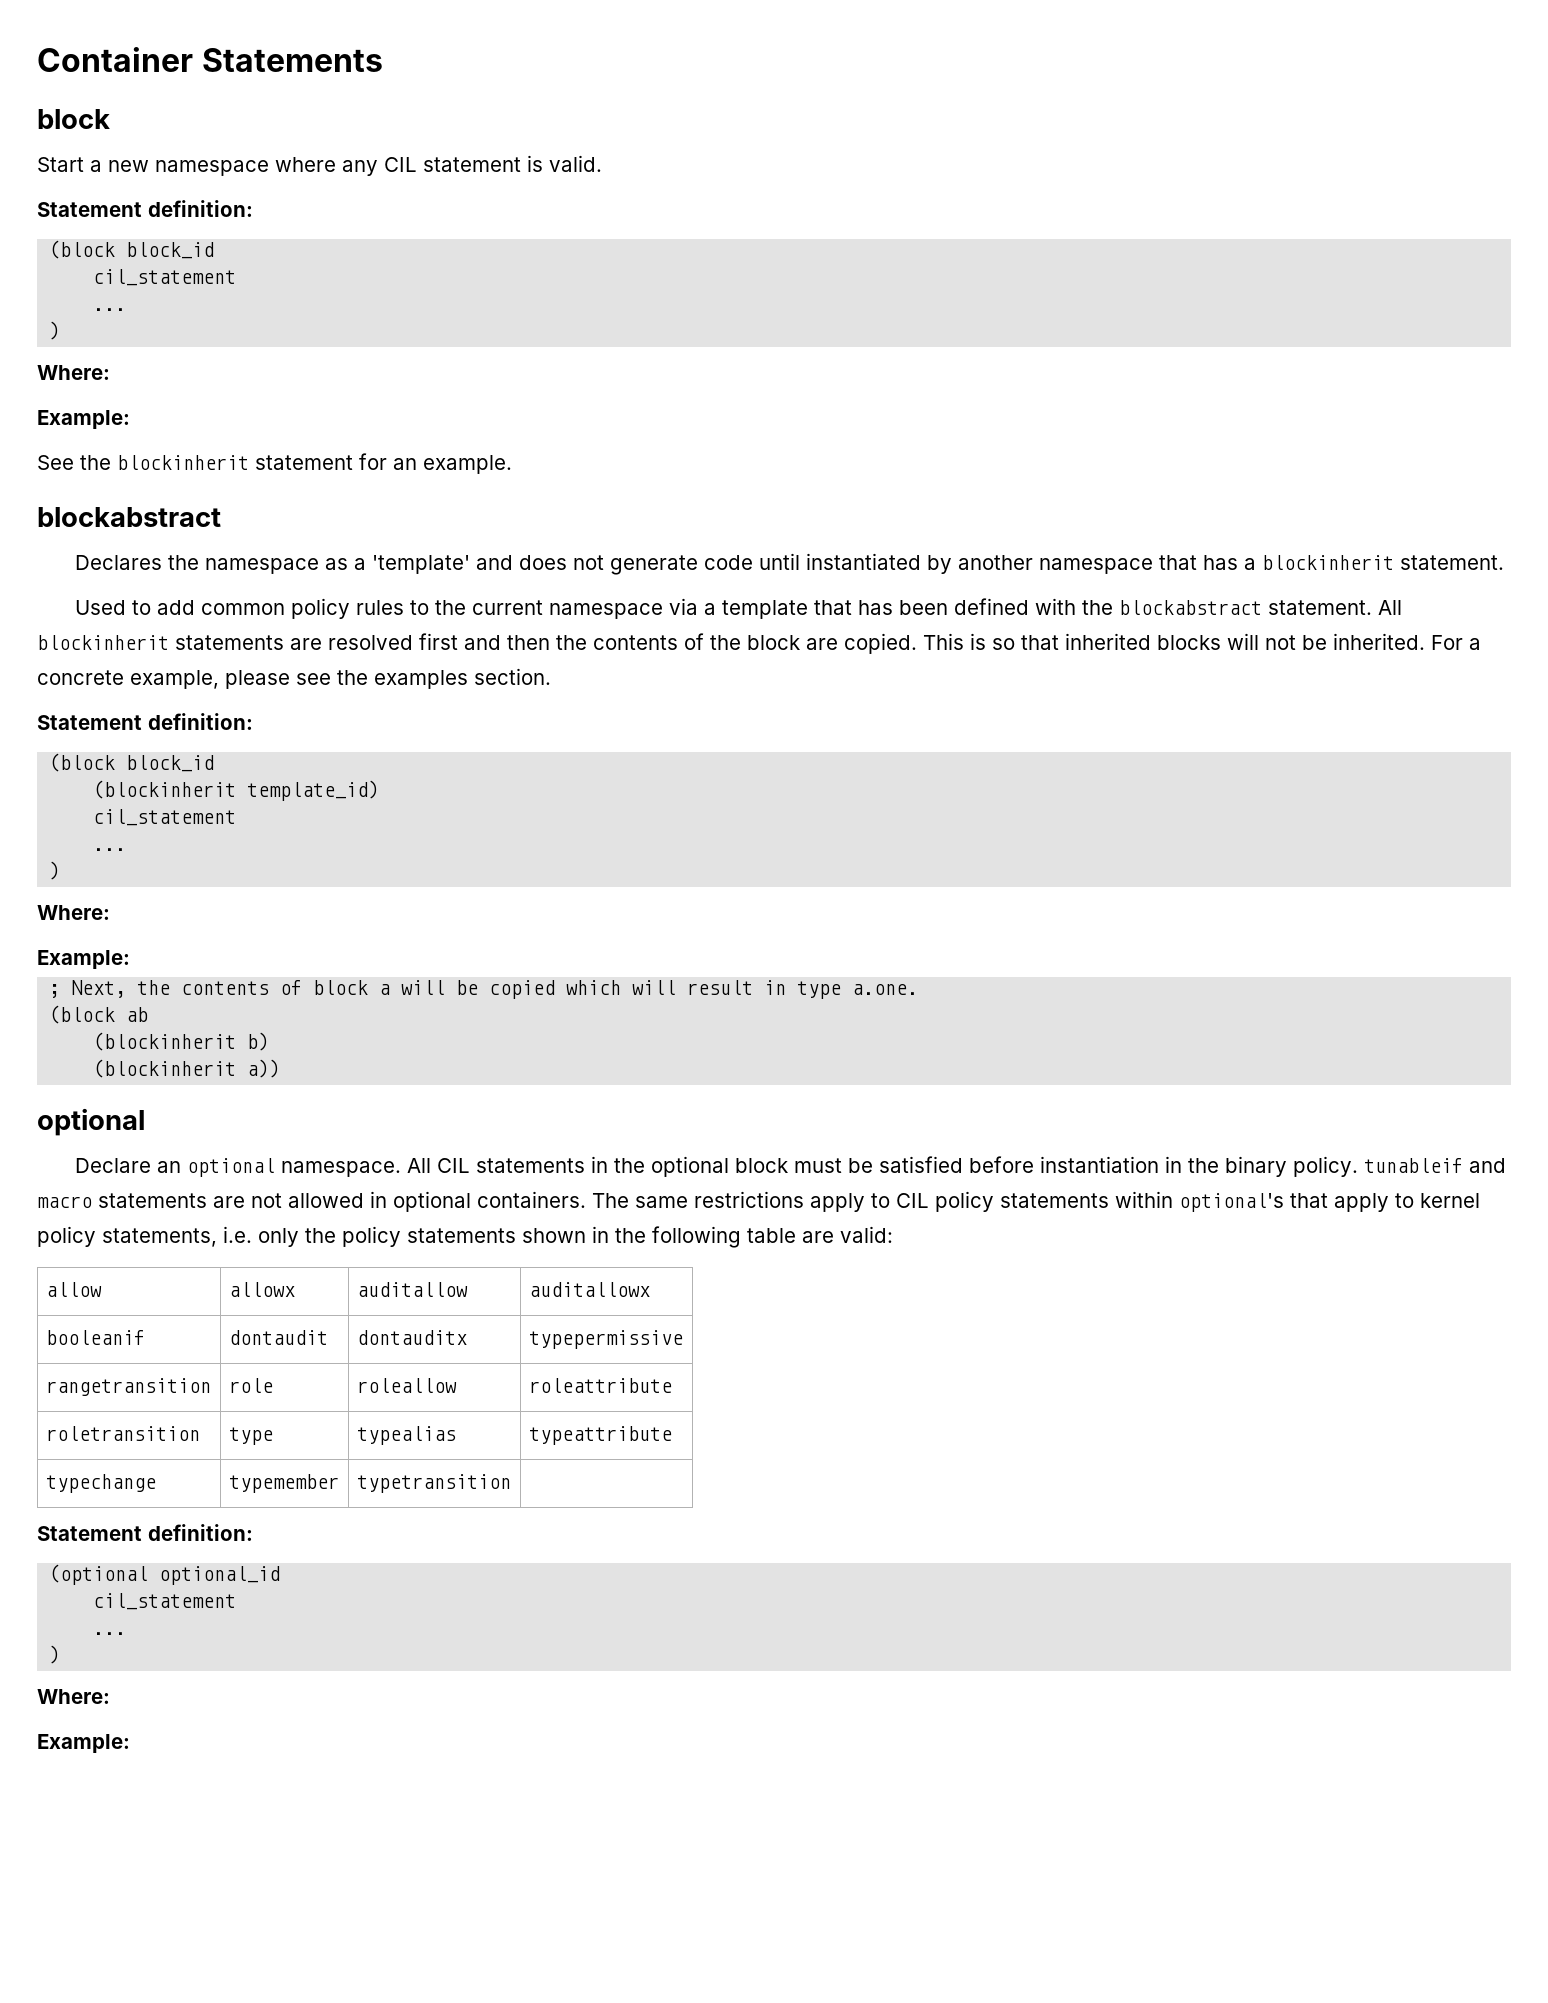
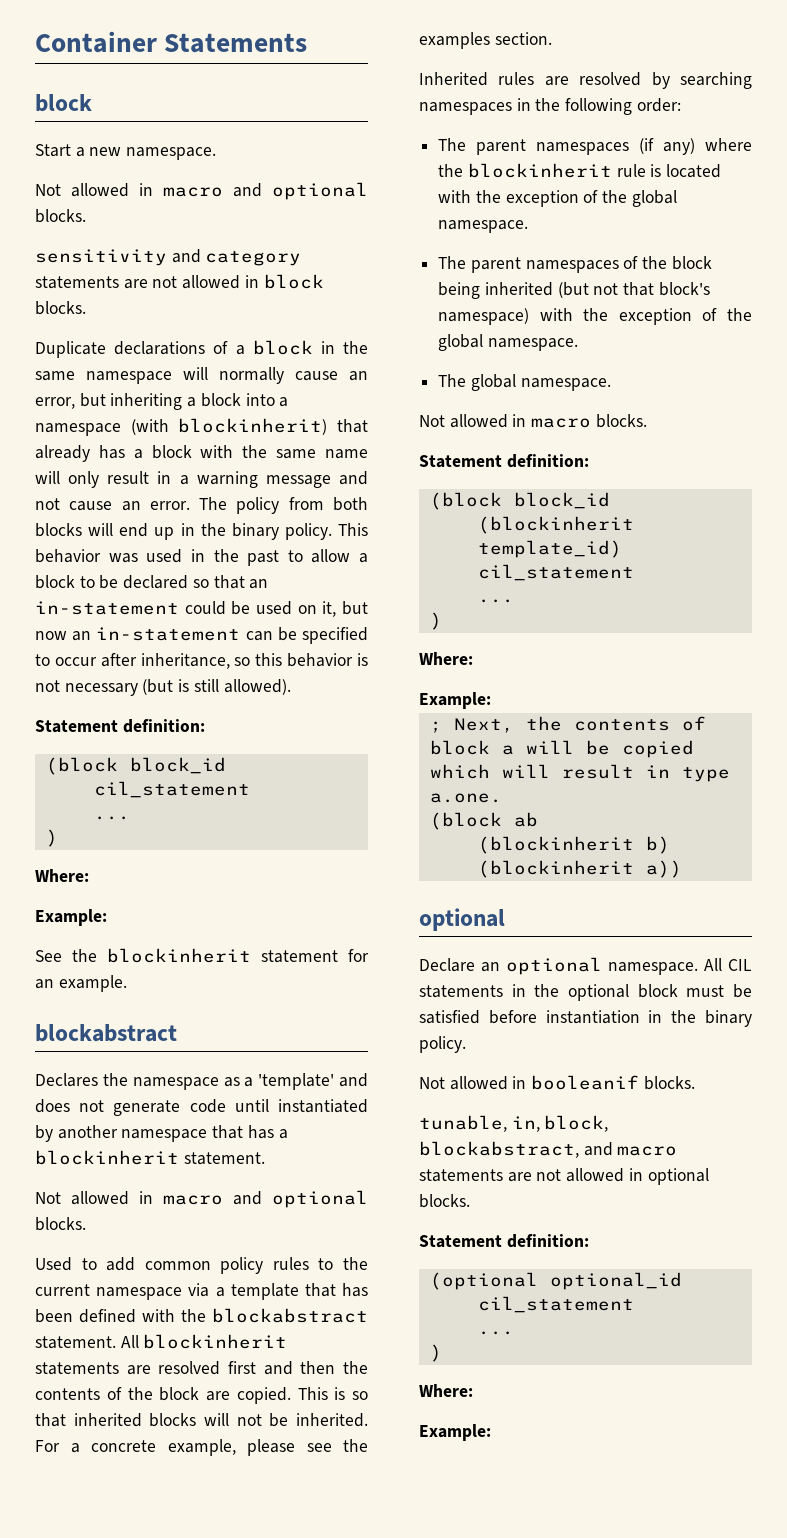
- Start a new namespace where any CIL statement is valid.
+ Start a new namespace.
+ Not allowed in macro and optional blocks.
+ sensitivity and category statements are not allowed in block blocks.
+ Duplicate declarations of a block in the same namespace will normally cause an error, but inheriting a block into a namespace (with blockinherit) that already has a block with the same name will only result in a warning message and not cause an error. The policy from both blocks will end up in the binary policy. This behavior was used in the past to allow a block to be declared so that an in-statement could be used on it, but now an in-statement can be specified to occur after inheritance, so this behavior is not necessary (but is still allowed).
  Declares the namespace as a 'template' and does not generate code until instantiated by another namespace that has a blockinherit statement.
+ Not allowed in macro and optional blocks.
+ Inherited rules are resolved by searching namespaces in the following order:
+ The parent namespaces (if any) where the blockinherit rule is located with the exception of the global namespace.
+ The parent namespaces of the block being inherited (but not that block's namespace) with the exception of the global namespace.
+ The global namespace.
+ Not allowed in macro blocks.
- All CIL statements in the optional block must be satisfied before instantiation in the binary policy. tunableif and macro statements are not allowed in optional containers. The same restrictions apply to CIL policy statements within optional's that apply to kernel policy statements, i.e. only the policy statements shown in the following table are valid:
- allow | allowx | auditallow | auditallowx
- booleanif | dontaudit | dontauditx | typepermissive
- rangetransition | role | roleallow | roleattribute
- roletransition | type | typealias | typeattribute
- typechange | typemember | typetransition |
+ All CIL statements in the optional block must be satisfied before instantiation in the binary policy.
+ Not allowed in booleanif blocks.
+ tunable, in, block, blockabstract, and macro statements are not allowed in optional blocks.

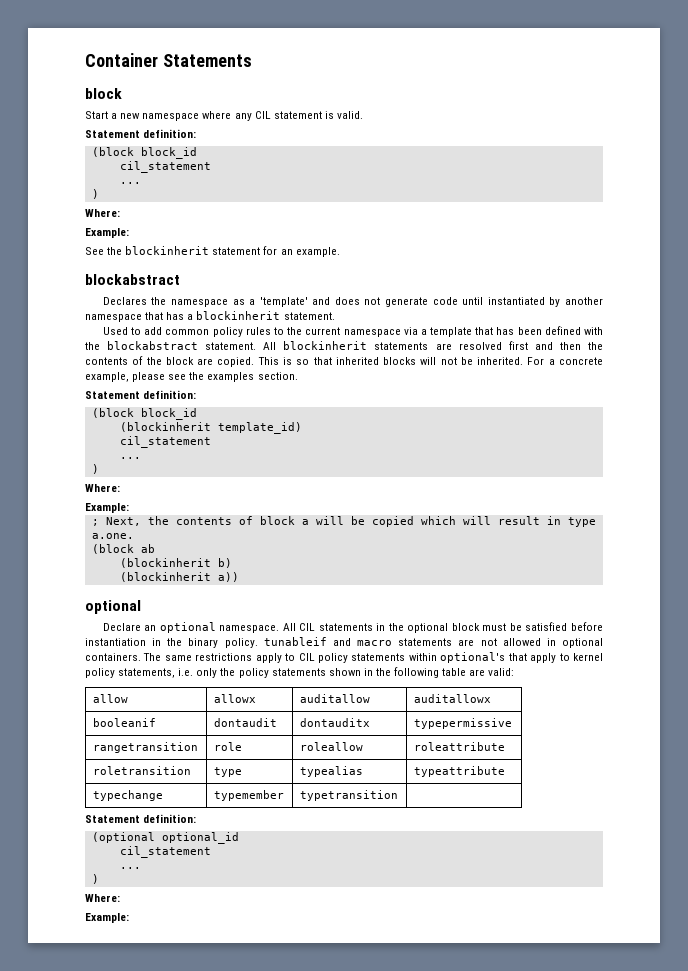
- Start a new namespace.
- Not allowed in macro and optional blocks.
- sensitivity and category statements are not allowed in block blocks.
- Duplicate declarations of a block in the same namespace will normally cause an error, but inheriting a block into a namespace (with blockinherit) that already has a block with the same name will only result in a warning message and not cause an error. The policy from both blocks will end up in the binary policy. This behavior was used in the past to allow a block to be declared so that an in-statement could be used on it, but now an in-statement can be specified to occur after inheritance, so this behavior is not necessary (but is still allowed).
+ Start a new namespace where any CIL statement is valid.
  Declares the namespace as a 'template' and does not generate code until instantiated by another namespace that has a blockinherit statement.
- Not allowed in macro and optional blocks.
- Inherited rules are resolved by searching namespaces in the following order:
- The parent namespaces (if any) where the blockinherit rule is located with the exception of the global namespace.
- The parent namespaces of the block being inherited (but not that block's namespace) with the exception of the global namespace.
- The global namespace.
- Not allowed in macro blocks.
- All CIL statements in the optional block must be satisfied before instantiation in the binary policy.
- Not allowed in booleanif blocks.
- tunable, in, block, blockabstract, and macro statements are not allowed in optional blocks.
+ All CIL statements in the optional block must be satisfied before instantiation in the binary policy. tunableif and macro statements are not allowed in optional containers. The same restrictions apply to CIL policy statements within optional's that apply to kernel policy statements, i.e. only the policy statements shown in the following table are valid:
+ allow | allowx | auditallow | auditallowx
+ booleanif | dontaudit | dontauditx | typepermissive
+ rangetransition | role | roleallow | roleattribute
+ roletransition | type | typealias | typeattribute
+ typechange | typemember | typetransition |

